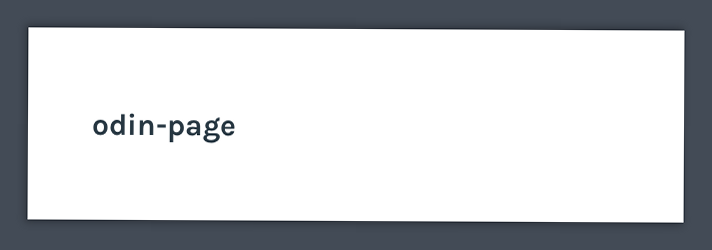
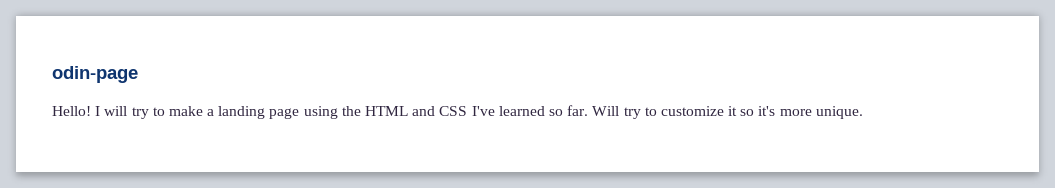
+ Hello! I will try to make a landing page using the HTML and CSS I've learned so far. Will try to customize it so it's more unique.

